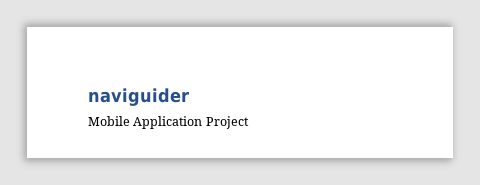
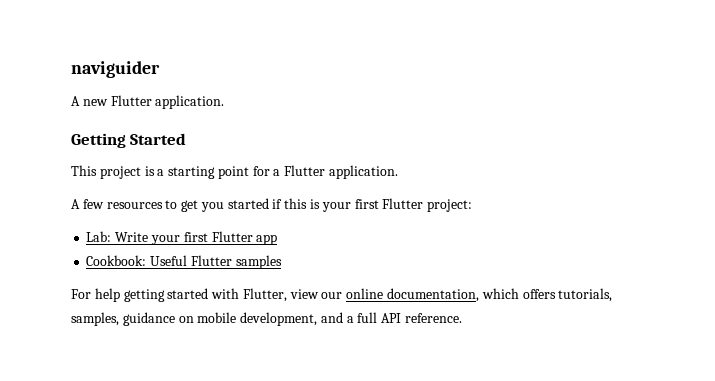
- Mobile Application Project
+ A new Flutter application.
+ Getting Started
+ This project is a starting point for a Flutter application.
+ A few resources to get you started if this is your first Flutter project:
+ Lab: Write your first Flutter app
+ Cookbook: Useful Flutter samples
+ For help getting started with Flutter, view our online documentation, which offers tutorials, samples, guidance on mobile development, and a full API reference.

